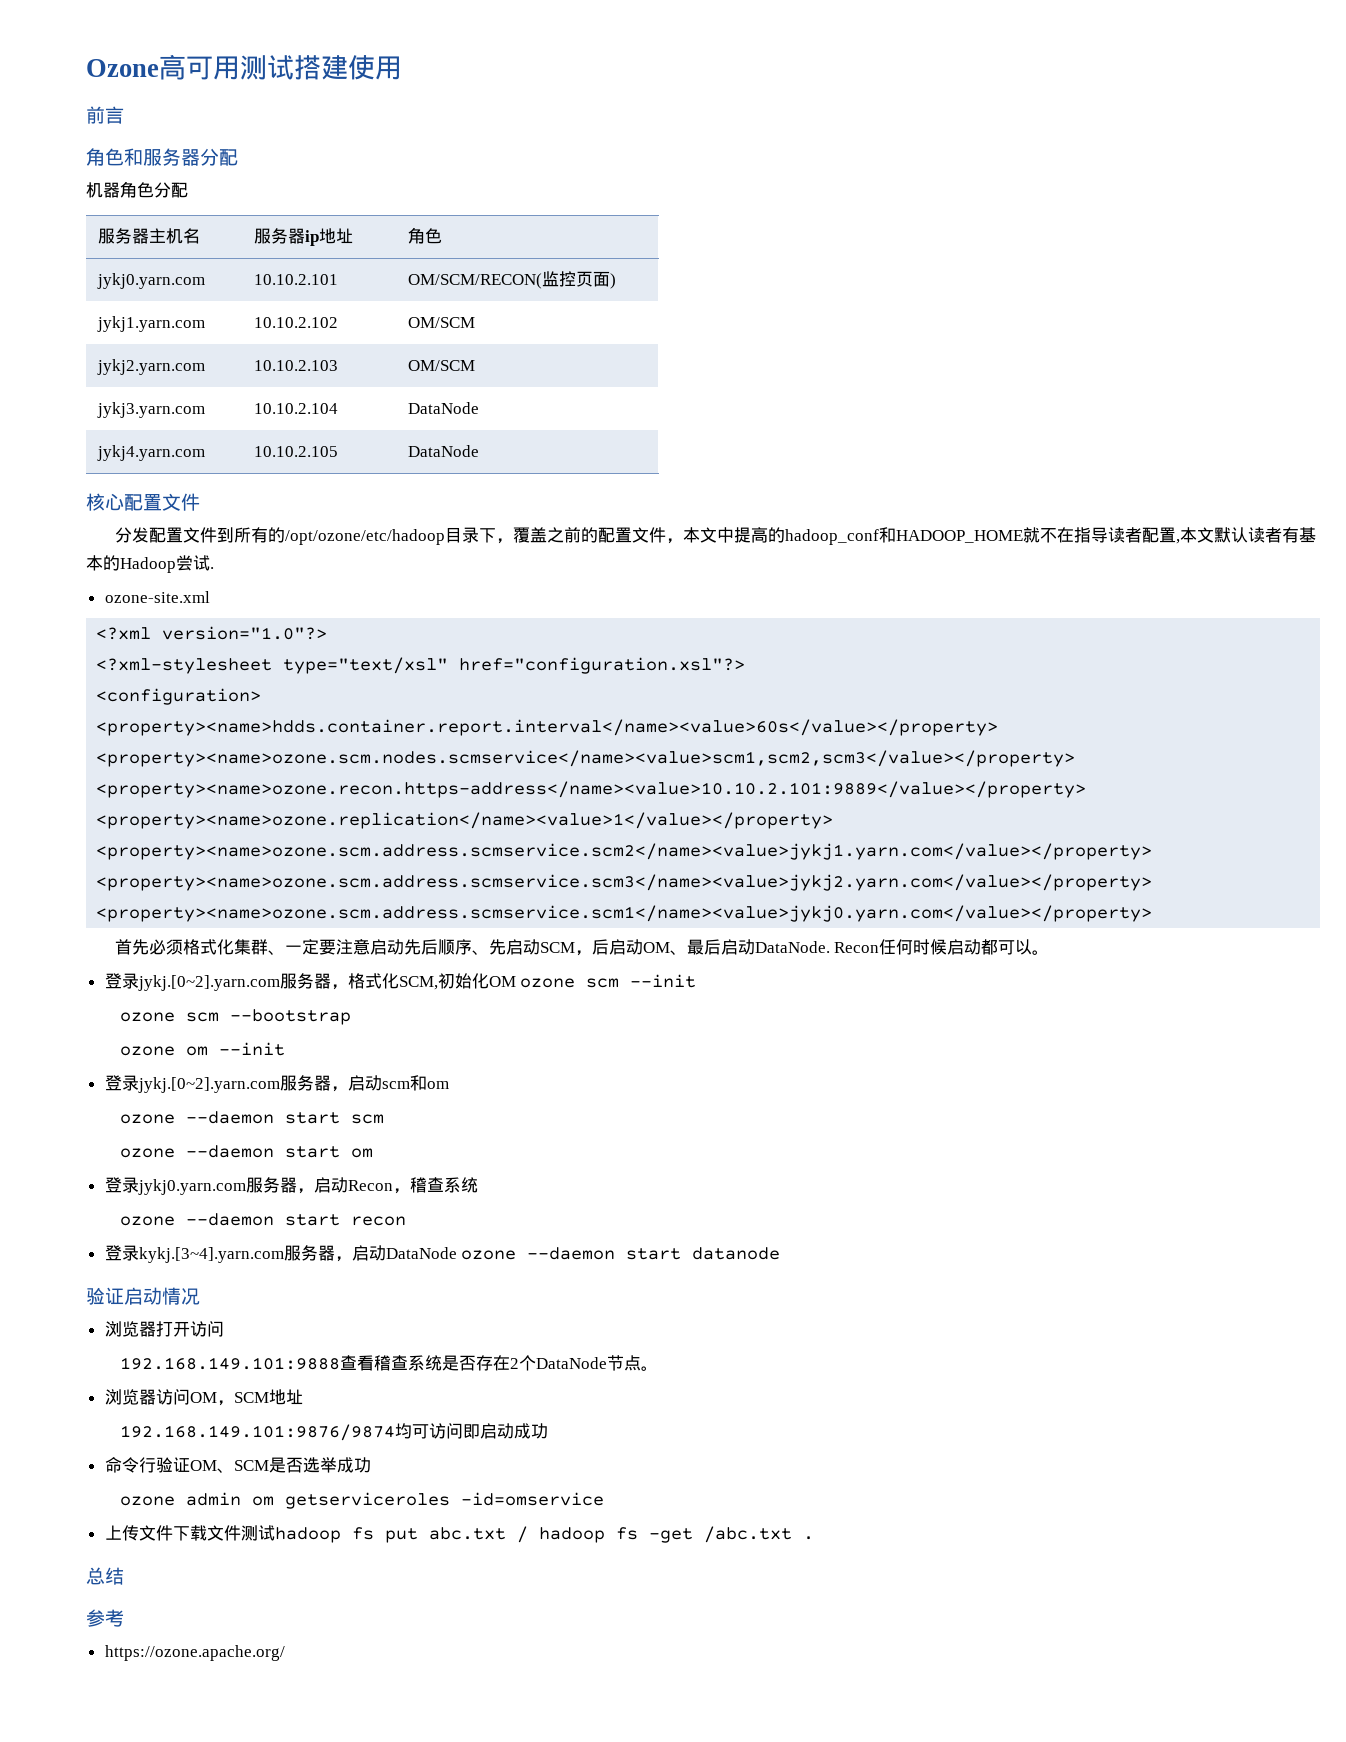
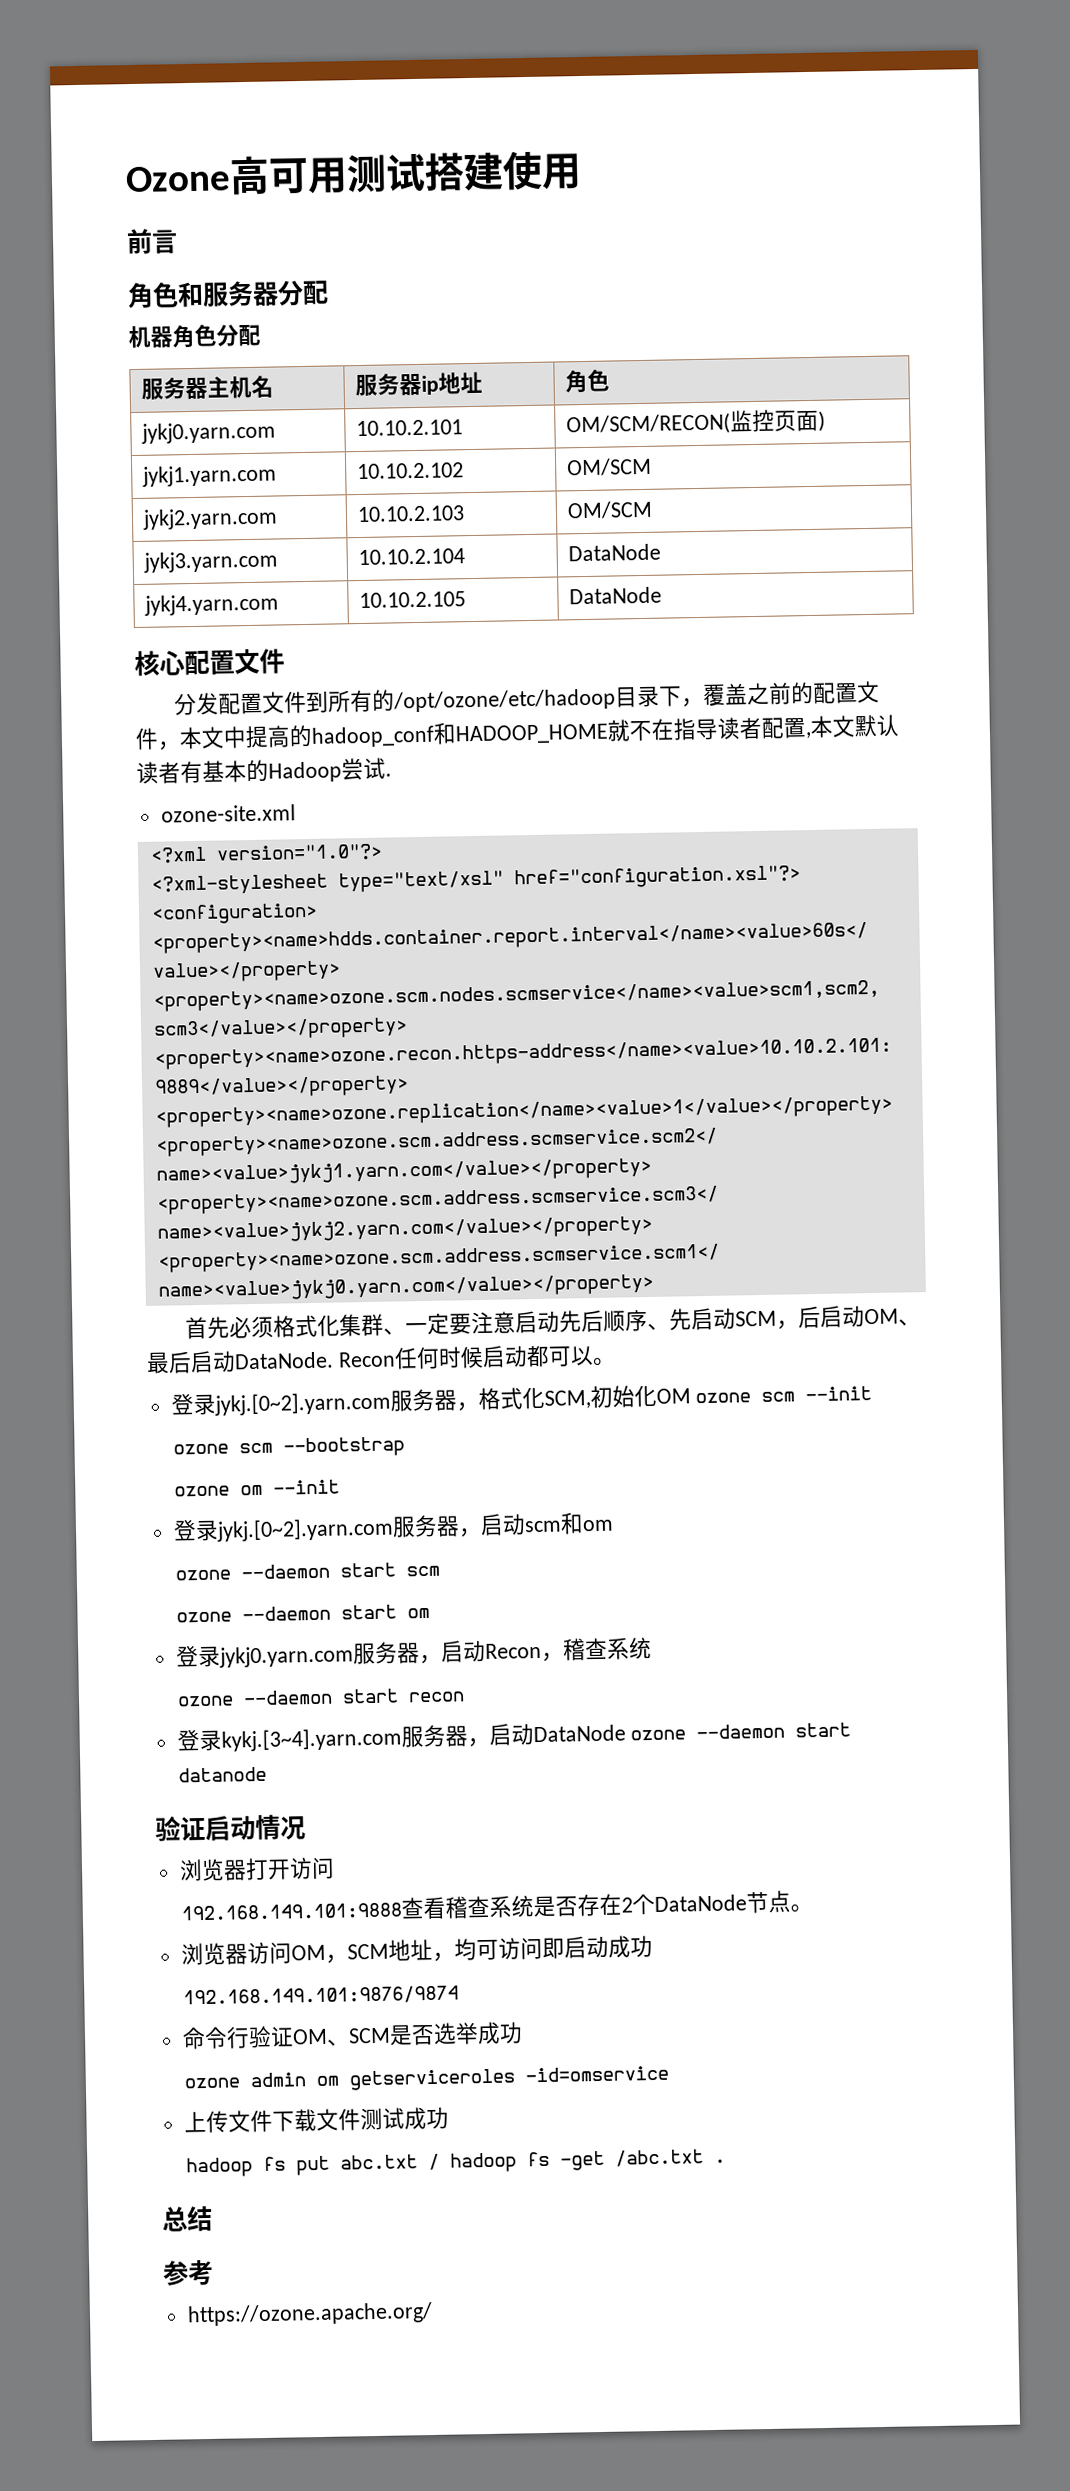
- 浏览器访问OM，SCM地址
- 192.168.149.101:9876/9874均可访问即启动成功
+ 浏览器访问OM，SCM地址，均可访问即启动成功
+ 192.168.149.101:9876/9874
- 上传文件下载文件测试hadoop fs put abc.txt / hadoop fs -get /abc.txt .
+ 上传文件下载文件测试成功
+ hadoop fs put abc.txt / hadoop fs -get /abc.txt .

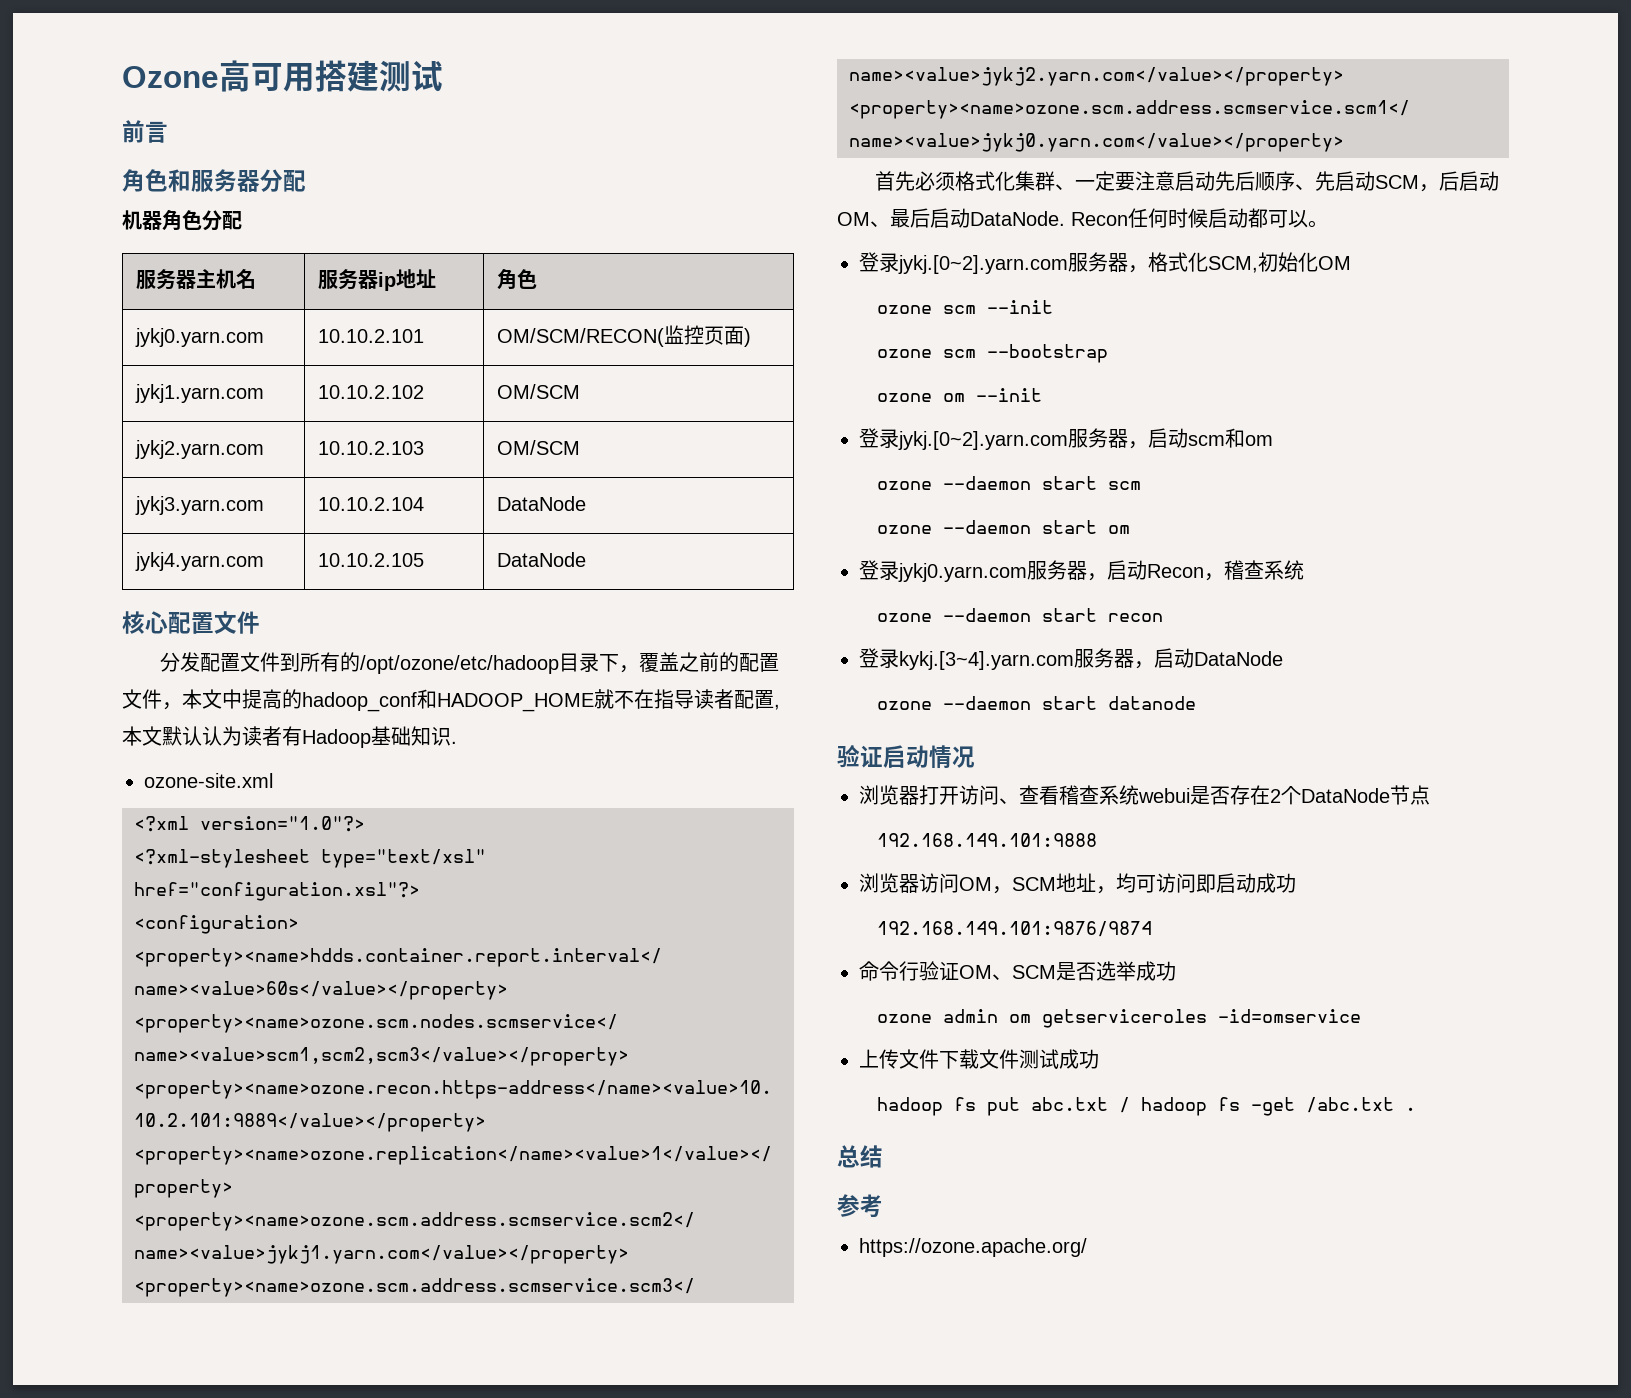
- Ozone高可用测试搭建使用
+ Ozone高可用搭建测试
- 分发配置文件到所有的/opt/ozone/etc/hadoop目录下，覆盖之前的配置文件，本文中提高的hadoop_conf和HADOOP_HOME就不在指导读者配置,本文默认读者有基本的Hadoop尝试.
+ 分发配置文件到所有的/opt/ozone/etc/hadoop目录下，覆盖之前的配置文件，本文中提高的hadoop_conf和HADOOP_HOME就不在指导读者配置,本文默认认为读者有Hadoop基础知识.
- 登录jykj.[0~2].yarn.com服务器，格式化SCM,初始化OM ozone scm --init
+ 登录jykj.[0~2].yarn.com服务器，格式化SCM,初始化OM
+ ozone scm --init
- 登录kykj.[3~4].yarn.com服务器，启动DataNode ozone --daemon start datanode
+ 登录kykj.[3~4].yarn.com服务器，启动DataNode
+ ozone --daemon start datanode
- 浏览器打开访问
- 192.168.149.101:9888查看稽查系统是否存在2个DataNode节点。
+ 浏览器打开访问、查看稽查系统webui是否存在2个DataNode节点
+ 192.168.149.101:9888

